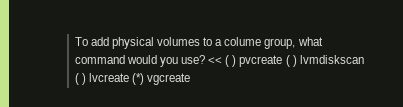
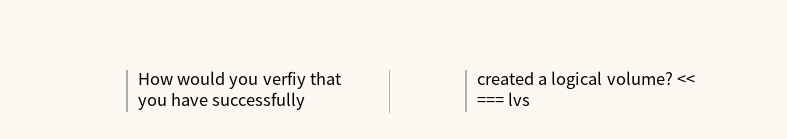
- To add physical volumes to a colume group, what command would you use? << ( ) pvcreate ( ) lvmdiskscan ( ) lvcreate (*) vgcreate
+ How would you verfiy that you have successfully created a logical volume? << === lvs

